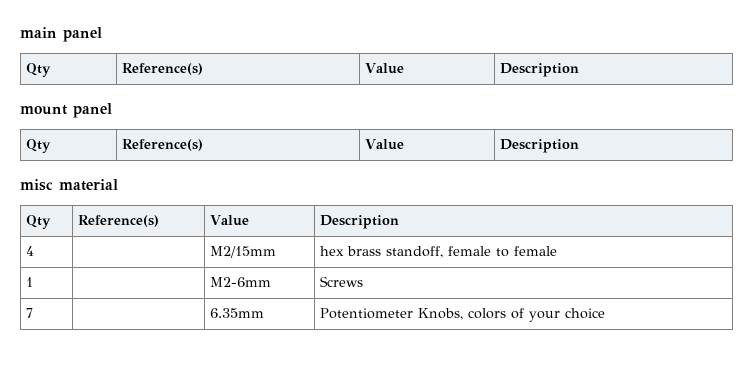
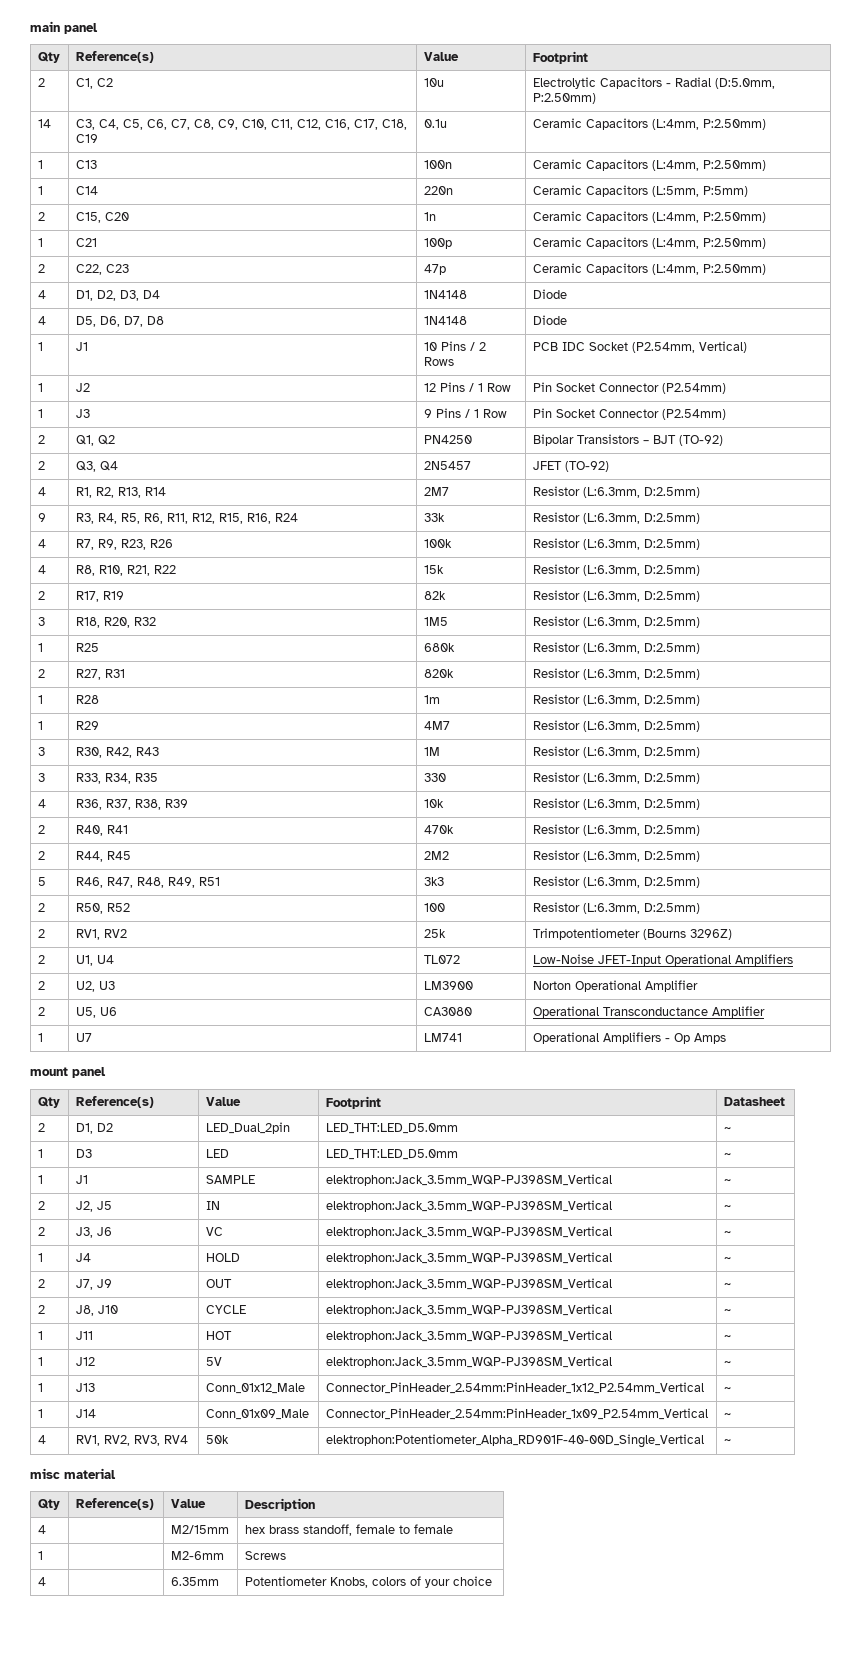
  main panel
- Qty | Reference(s) | Value | Description
+ Qty | Reference(s) | Value | Footprint
+ 2 | C1, C2 | 10u | Electrolytic Capacitors - Radial (D:5.0mm, P:2.50mm)
+ 14 | C3, C4, C5, C6, C7, C8, C9, C10, C11, C12, C16, C17, C18, C19 | 0.1u | Ceramic Capacitors (L:4mm, P:2.50mm)
+ 1 | C13 | 100n | Ceramic Capacitors (L:4mm, P:2.50mm)
+ 1 | C14 | 220n | Ceramic Capacitors (L:5mm, P:5mm)
+ 2 | C15, C20 | 1n | Ceramic Capacitors (L:4mm, P:2.50mm)
+ 1 | C21 | 100p | Ceramic Capacitors (L:4mm, P:2.50mm)
+ 2 | C22, C23 | 47p | Ceramic Capacitors (L:4mm, P:2.50mm)
+ 4 | D1, D2, D3, D4 | 1N4148 | Diode
+ 4 | D5, D6, D7, D8 | 1N4148 | Diode
+ 1 | J1 | 10 Pins / 2 Rows | PCB IDC Socket (P2.54mm, Vertical)
+ 1 | J2 | 12 Pins / 1 Row | Pin Socket Connector (P2.54mm)
+ 1 | J3 | 9 Pins / 1 Row | Pin Socket Connector (P2.54mm)
+ 2 | Q1, Q2 | PN4250 | Bipolar Transistors – BJT (TO-92)
+ 2 | Q3, Q4 | 2N5457 | JFET (TO-92)
+ 4 | R1, R2, R13, R14 | 2M7 | Resistor (L:6.3mm, D:2.5mm)
+ 9 | R3, R4, R5, R6, R11, R12, R15, R16, R24 | 33k | Resistor (L:6.3mm, D:2.5mm)
+ 4 | R7, R9, R23, R26 | 100k | Resistor (L:6.3mm, D:2.5mm)
+ 4 | R8, R10, R21, R22 | 15k | Resistor (L:6.3mm, D:2.5mm)
+ 2 | R17, R19 | 82k | Resistor (L:6.3mm, D:2.5mm)
+ 3 | R18, R20, R32 | 1M5 | Resistor (L:6.3mm, D:2.5mm)
+ 1 | R25 | 680k | Resistor (L:6.3mm, D:2.5mm)
+ 2 | R27, R31 | 820k | Resistor (L:6.3mm, D:2.5mm)
+ 1 | R28 | 1m | Resistor (L:6.3mm, D:2.5mm)
+ 1 | R29 | 4M7 | Resistor (L:6.3mm, D:2.5mm)
+ 3 | R30, R42, R43 | 1M | Resistor (L:6.3mm, D:2.5mm)
+ 3 | R33, R34, R35 | 330 | Resistor (L:6.3mm, D:2.5mm)
+ 4 | R36, R37, R38, R39 | 10k | Resistor (L:6.3mm, D:2.5mm)
+ 2 | R40, R41 | 470k | Resistor (L:6.3mm, D:2.5mm)
+ 2 | R44, R45 | 2M2 | Resistor (L:6.3mm, D:2.5mm)
+ 5 | R46, R47, R48, R49, R51 | 3k3 | Resistor (L:6.3mm, D:2.5mm)
+ 2 | R50, R52 | 100 | Resistor (L:6.3mm, D:2.5mm)
+ 2 | RV1, RV2 | 25k | Trimpotentiometer (Bourns 3296Z)
+ 2 | U1, U4 | TL072 | Low-Noise JFET-Input Operational Amplifiers
+ 2 | U2, U3 | LM3900 | Norton Operational Amplifier
+ 2 | U5, U6 | CA3080 | Operational Transconductance Amplifier
+ 1 | U7 | LM741 | Operational Amplifiers - Op Amps
  mount panel
- Qty | Reference(s) | Value | Description
+ Qty | Reference(s) | Value | Footprint | Datasheet
+ 2 | D1, D2 | LED_Dual_2pin | LED_THT:LED_D5.0mm | ~
+ 1 | D3 | LED | LED_THT:LED_D5.0mm | ~
+ 1 | J1 | SAMPLE | elektrophon:Jack_3.5mm_WQP-PJ398SM_Vertical | ~
+ 2 | J2, J5 | IN | elektrophon:Jack_3.5mm_WQP-PJ398SM_Vertical | ~
+ 2 | J3, J6 | VC | elektrophon:Jack_3.5mm_WQP-PJ398SM_Vertical | ~
+ 1 | J4 | HOLD | elektrophon:Jack_3.5mm_WQP-PJ398SM_Vertical | ~
+ 2 | J7, J9 | OUT | elektrophon:Jack_3.5mm_WQP-PJ398SM_Vertical | ~
+ 2 | J8, J10 | CYCLE | elektrophon:Jack_3.5mm_WQP-PJ398SM_Vertical | ~
+ 1 | J11 | HOT | elektrophon:Jack_3.5mm_WQP-PJ398SM_Vertical | ~
+ 1 | J12 | 5V | elektrophon:Jack_3.5mm_WQP-PJ398SM_Vertical | ~
+ 1 | J13 | Conn_01x12_Male | Connector_PinHeader_2.54mm:PinHeader_1x12_P2.54mm_Vertical | ~
+ 1 | J14 | Conn_01x09_Male | Connector_PinHeader_2.54mm:PinHeader_1x09_P2.54mm_Vertical | ~
+ 4 | RV1, RV2, RV3, RV4 | 50k | elektrophon:Potentiometer_Alpha_RD901F-40-00D_Single_Vertical | ~
- 7 | | 6.35mm | Potentiometer Knobs, colors of your choice
+ 4 | | 6.35mm | Potentiometer Knobs, colors of your choice

